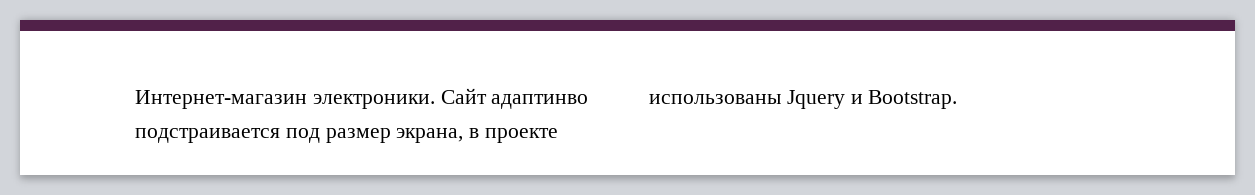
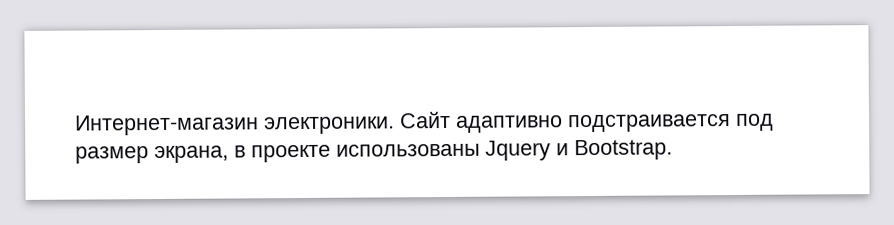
- Сайт адаптинво подстраивается под размер экрана, в проекте использованы Jquery и Bootstrap.
+ Сайт адаптивно подстраивается под размер экрана, в проекте использованы Jquery и Bootstrap.

